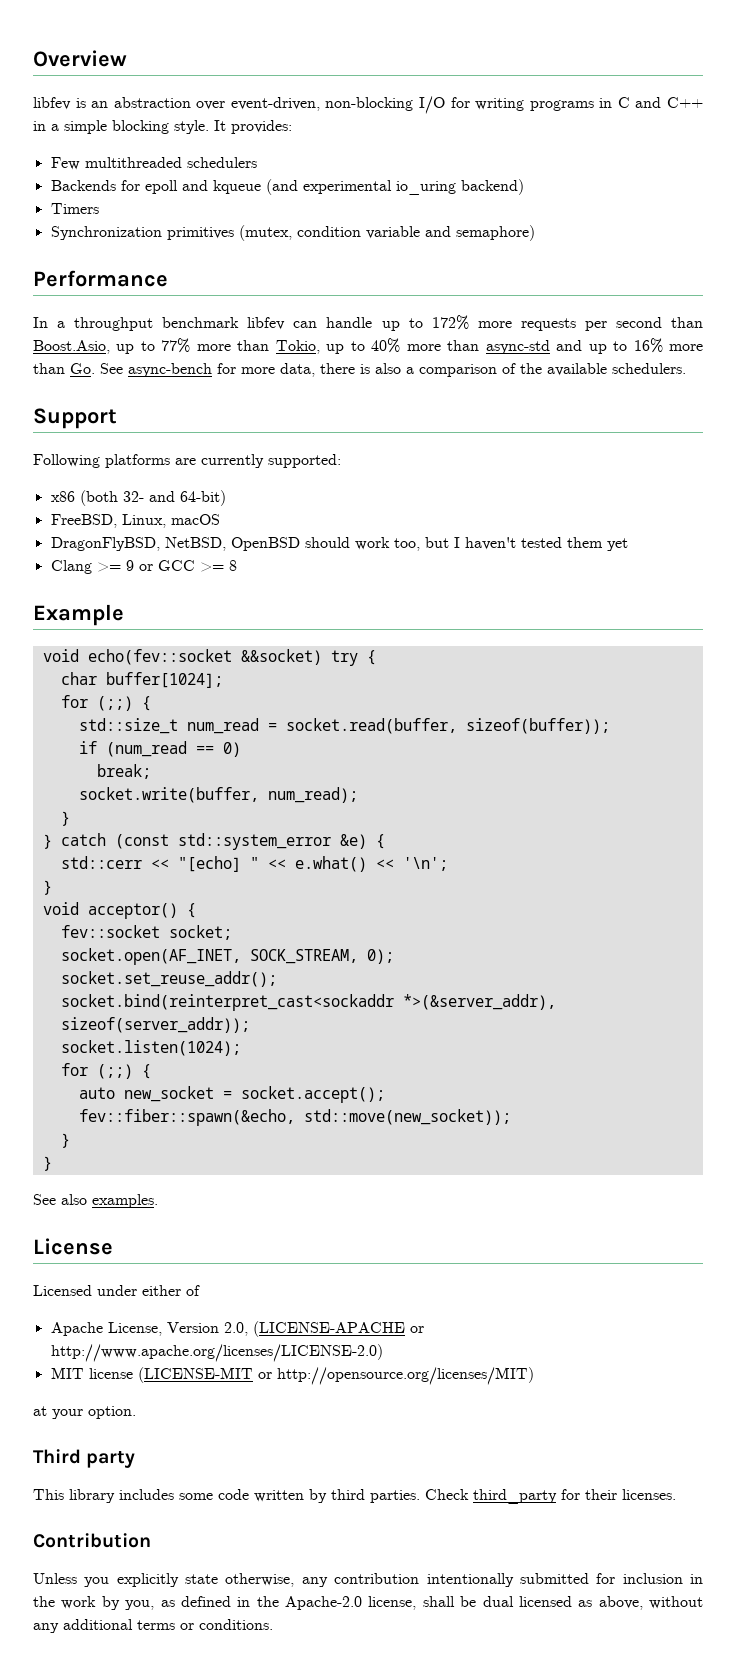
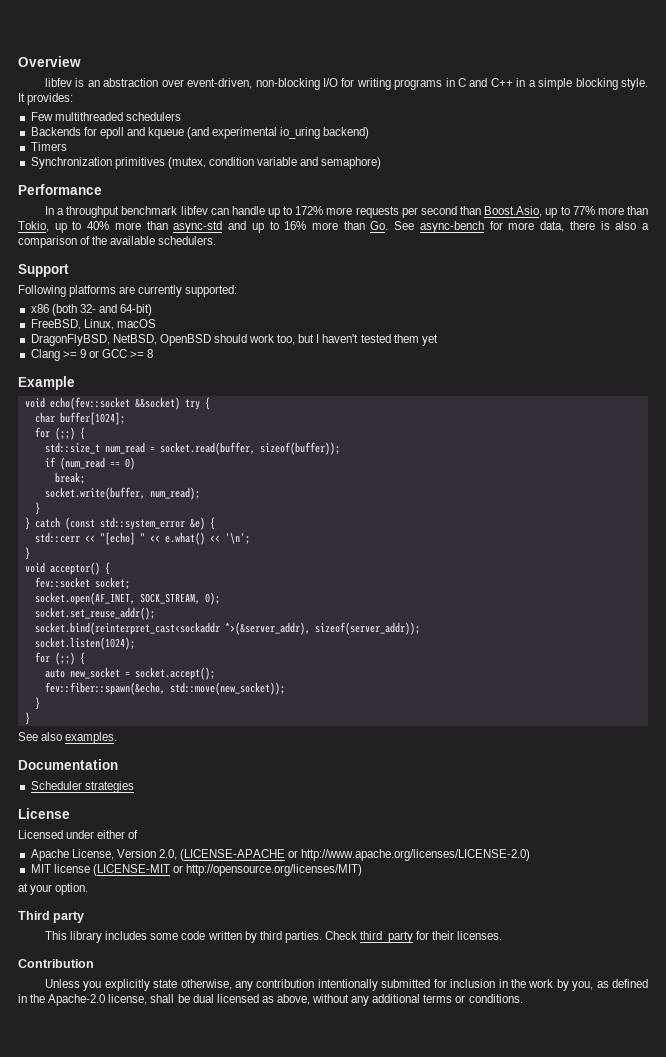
+ Documentation
+ Scheduler strategies

